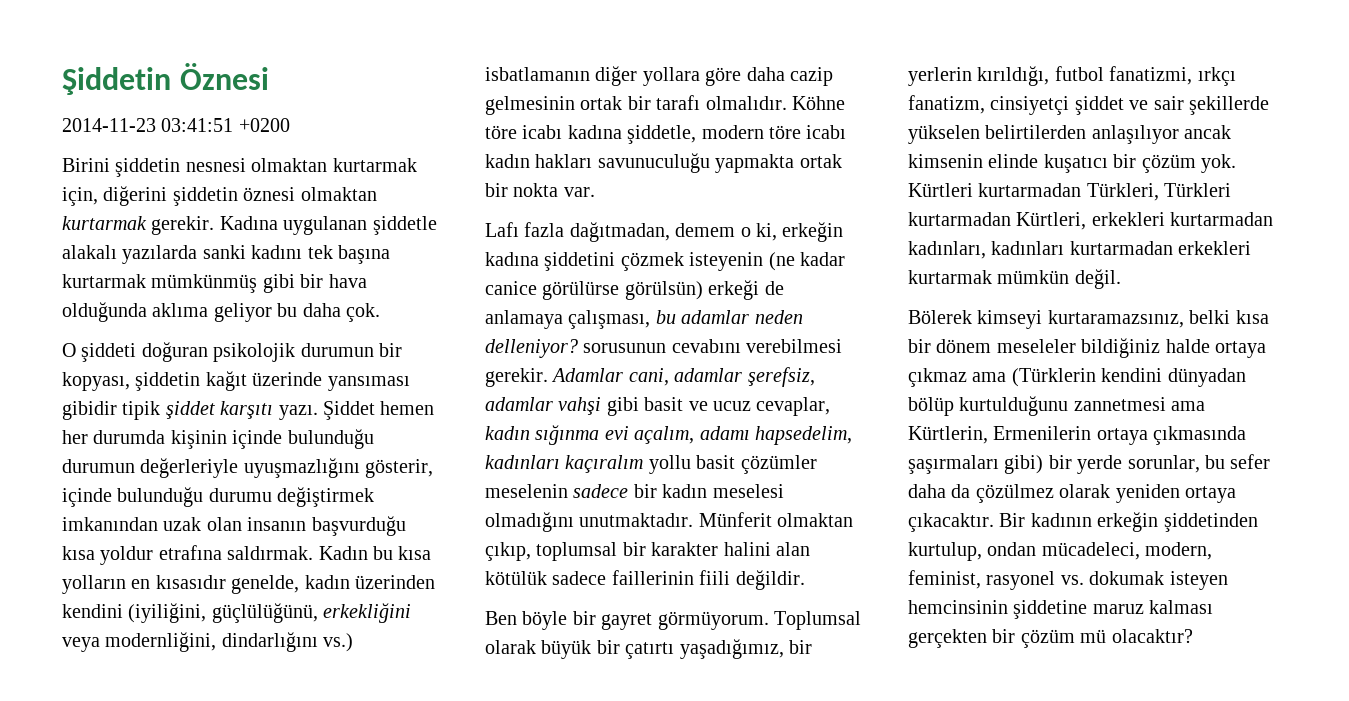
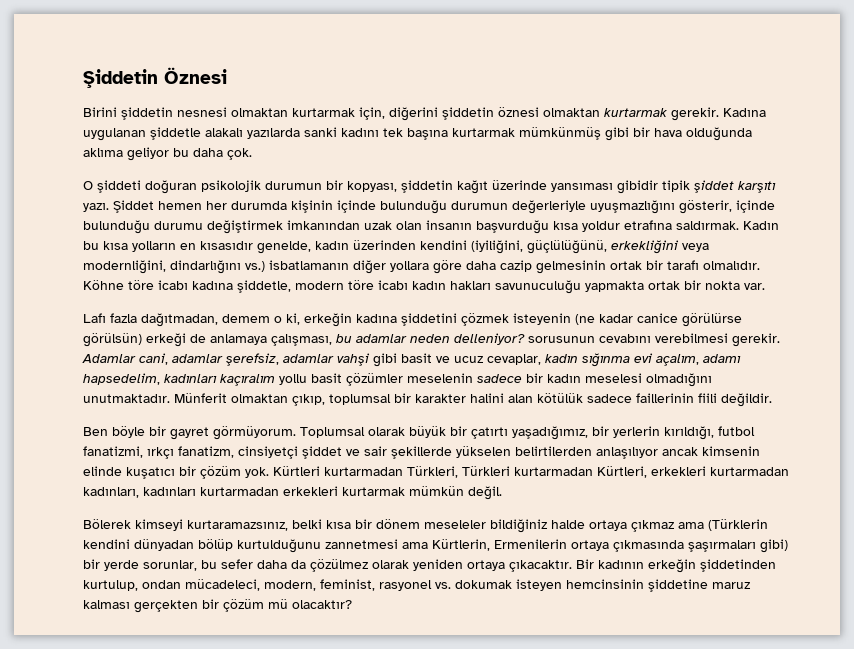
- 2014-11-23 03:41:51 +0200

